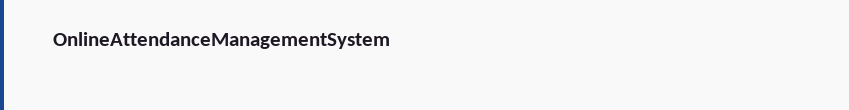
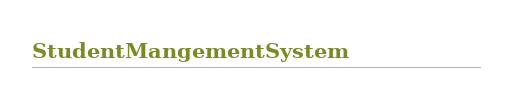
- OnlineAttendanceManagementSystem
+ StudentMangementSystem

